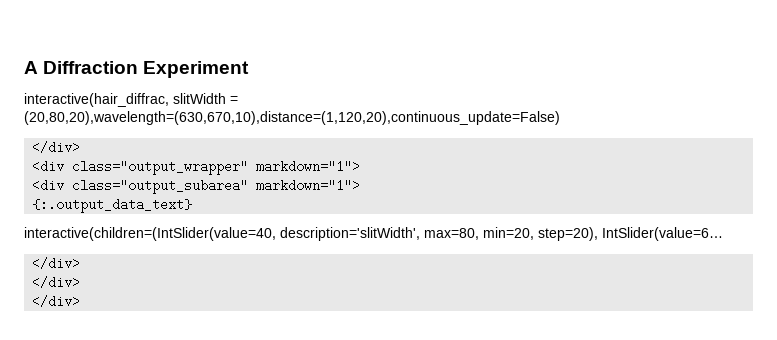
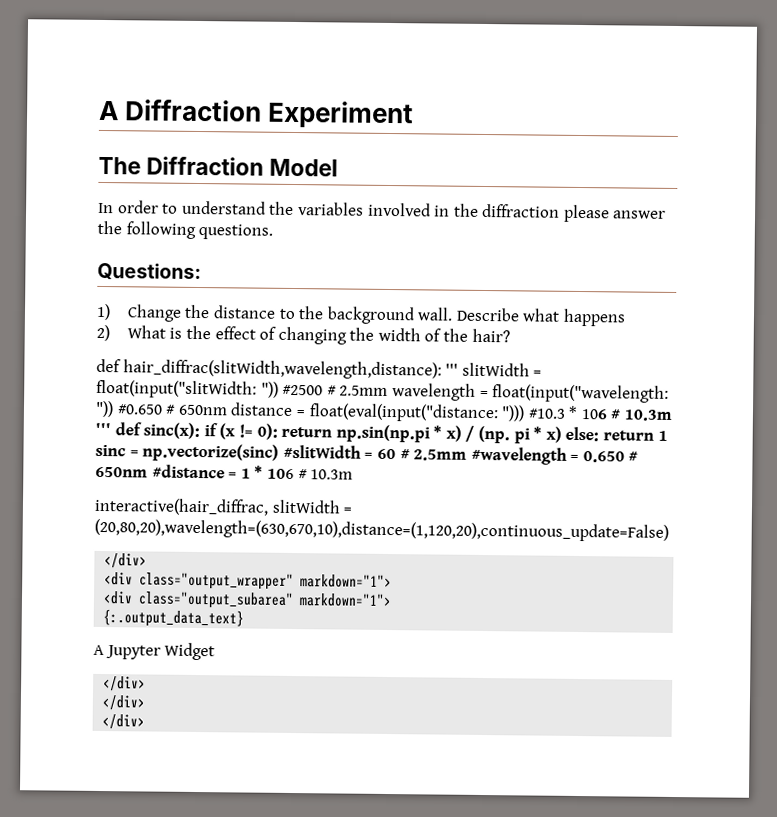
+ The Diffraction Model
+ In order to understand the variables involved in the diffraction please answer the following questions.
+ Questions:
+ 1) Change the distance to the background wall. Describe what happens
+ 2) What is the effect of changing the width of the hair?
+ def hair_diffrac(slitWidth,wavelength,distance): ''' slitWidth = float(input("slitWidth: ")) #2500 # 2.5mm wavelength = float(input("wavelength: ")) #0.650 # 650nm distance = float(eval(input("distance: "))) #10.3 * 106 # 10.3m ''' def sinc(x): if (x != 0): return np.sin(np.pi * x) / (np. pi * x) else: return 1 sinc = np.vectorize(sinc) #slitWidth = 60 # 2.5mm #wavelength = 0.650 # 650nm #distance = 1 * 106 # 10.3m
- interactive(children=(IntSlider(value=40, description='slitWidth', max=80, min=20, step=20), IntSlider(value=6…
+ A Jupyter Widget

